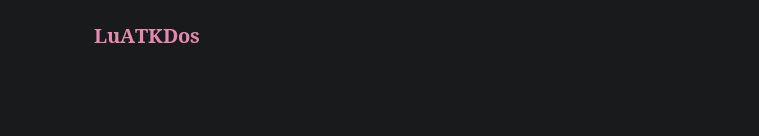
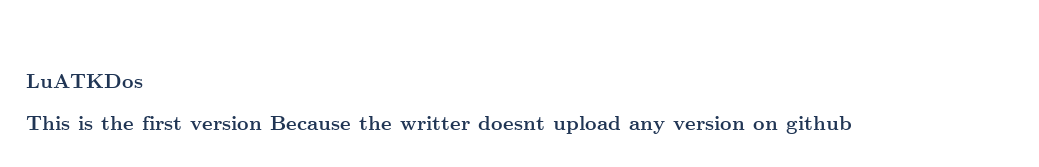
+ This is the first version Because the writter doesnt upload any version on github

